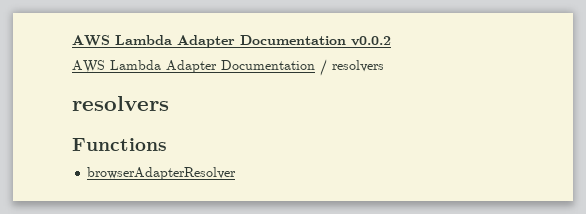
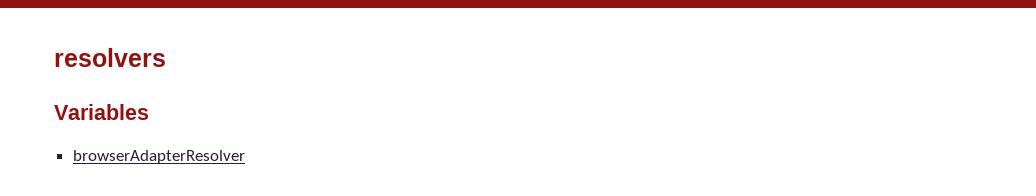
- AWS Lambda Adapter Documentation v0.0.2
- AWS Lambda Adapter Documentation / resolvers
  resolvers
- Functions
+ Variables

